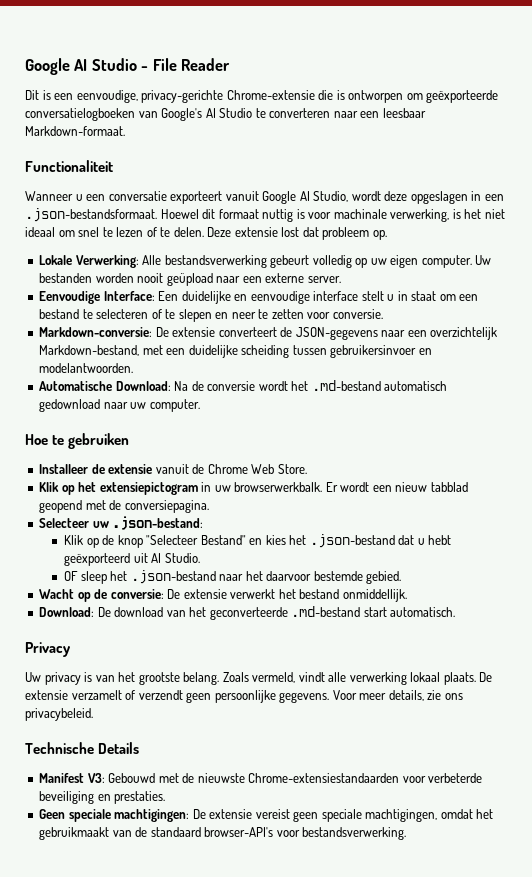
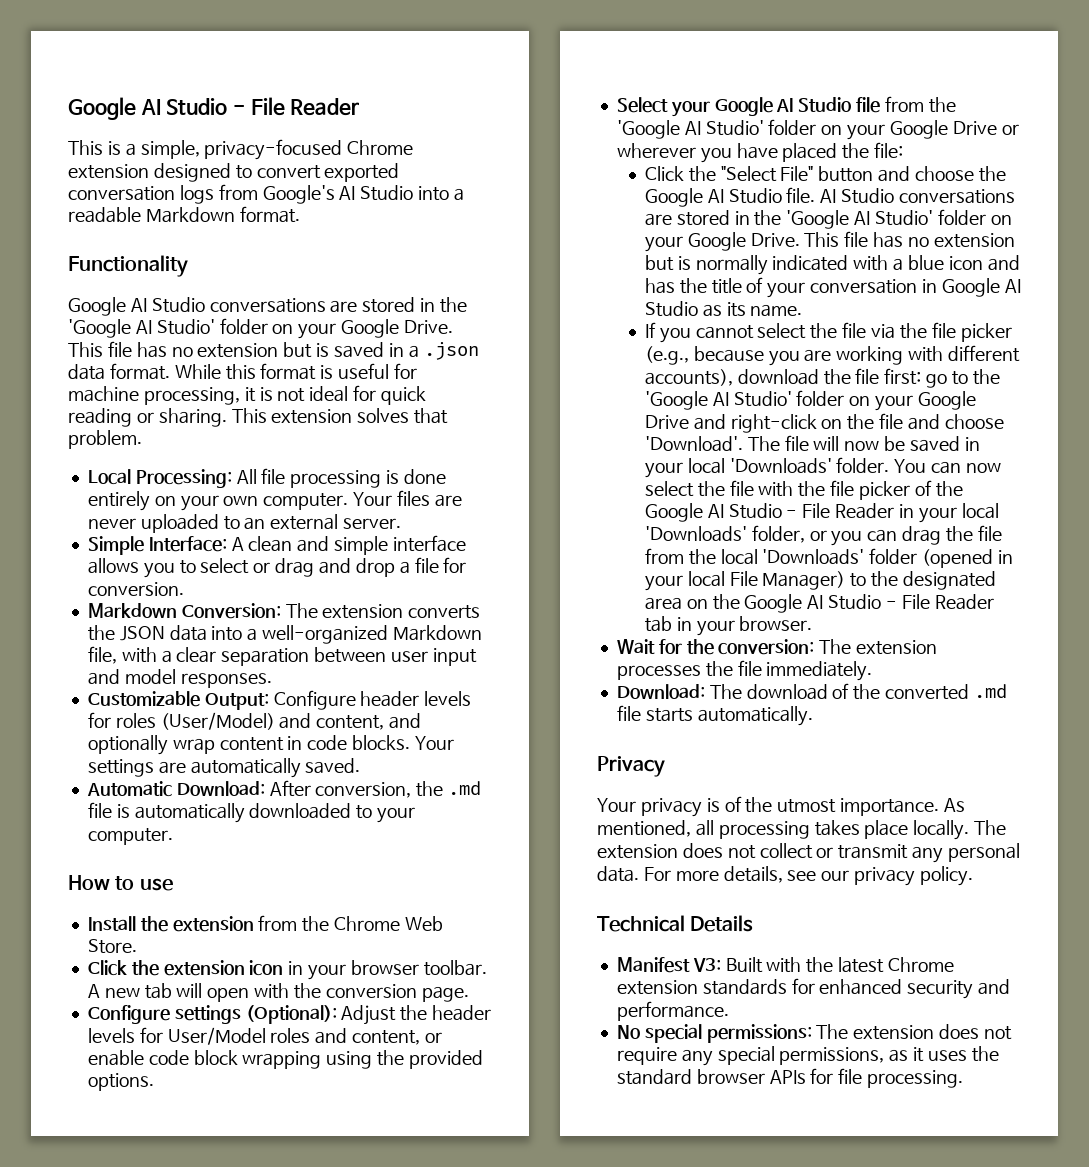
- Dit is een eenvoudige, privacy-gerichte Chrome-extensie die is ontworpen om geëxporteerde conversatielogboeken van Google's AI Studio te converteren naar een leesbaar Markdown-formaat.
- Functionaliteit
- Wanneer u een conversatie exporteert vanuit Google AI Studio, wordt deze opgeslagen in een .json-bestandsformaat. Hoewel dit formaat nuttig is voor machinale verwerking, is het niet ideaal om snel te lezen of te delen. Deze extensie lost dat probleem op.
- Lokale Verwerking: Alle bestandsverwerking gebeurt volledig op uw eigen computer. Uw bestanden worden nooit geüpload naar een externe server.
- Eenvoudige Interface: Een duidelijke en eenvoudige interface stelt u in staat om een bestand te selecteren of te slepen en neer te zetten voor conversie.
- Markdown-conversie: De extensie converteert de JSON-gegevens naar een overzichtelijk Markdown-bestand, met een duidelijke scheiding tussen gebruikersinvoer en modelantwoorden.
- Automatische Download: Na de conversie wordt het .md-bestand automatisch gedownload naar uw computer.
- Hoe te gebruiken
- Installeer de extensie vanuit de Chrome Web Store.
- Klik op het extensiepictogram in uw browserwerkbalk. Er wordt een nieuw tabblad geopend met de conversiepagina.
- Selecteer uw .json-bestand:
- Klik op de knop "Selecteer Bestand" en kies het .json-bestand dat u hebt geëxporteerd uit AI Studio.
- OF sleep het .json-bestand naar het daarvoor bestemde gebied.
- Wacht op de conversie: De extensie verwerkt het bestand onmiddellijk.
- Download: De download van het geconverteerde .md-bestand start automatisch.
+ This is a simple, privacy-focused Chrome extension designed to convert exported conversation logs from Google's AI Studio into a readable Markdown format.
+ Functionality
+ Google AI Studio conversations are stored in the 'Google AI Studio' folder on your Google Drive. This file has no extension but is saved in a .json data format. While this format is useful for machine processing, it is not ideal for quick reading or sharing. This extension solves that problem.
+ Local Processing: All file processing is done entirely on your own computer. Your files are never uploaded to an external server.
+ Simple Interface: A clean and simple interface allows you to select or drag and drop a file for conversion.
+ Markdown Conversion: The extension converts the JSON data into a well-organized Markdown file, with a clear separation between user input and model responses.
+ Customizable Output: Configure header levels for roles (User/Model) and content, and optionally wrap content in code blocks. Your settings are automatically saved.
+ Automatic Download: After conversion, the .md file is automatically downloaded to your computer.
+ How to use
+ Install the extension from the Chrome Web Store.
+ Click the extension icon in your browser toolbar. A new tab will open with the conversion page.
+ Configure settings (Optional): Adjust the header levels for User/Model roles and content, or enable code block wrapping using the provided options.
+ Select your Google AI Studio file from the 'Google AI Studio' folder on your Google Drive or wherever you have placed the file:
+ Click the "Select File" button and choose the Google AI Studio file. AI Studio conversations are stored in the 'Google AI Studio' folder on your Google Drive. This file has no extension but is normally indicated with a blue icon and has the title of your conversation in Google AI Studio as its name.
+ If you cannot select the file via the file picker (e.g., because you are working with different accounts), download the file first: go to the 'Google AI Studio' folder on your Google Drive and right-click on the file and choose 'Download'. The file will now be saved in your local 'Downloads' folder. You can now select the file with the file picker of the Google AI Studio - File Reader in your local 'Downloads' folder, or you can drag the file from the local 'Downloads' folder (opened in your local File Manager) to the designated area on the Google AI Studio - File Reader tab in your browser.
+ Wait for the conversion: The extension processes the file immediately.
+ Download: The download of the converted .md file starts automatically.
- Uw privacy is van het grootste belang. Zoals vermeld, vindt alle verwerking lokaal plaats. De extensie verzamelt of verzendt geen persoonlijke gegevens. Voor meer details, zie ons privacybeleid.
- Technische Details
- Manifest V3: Gebouwd met de nieuwste Chrome-extensiestandaarden voor verbeterde beveiliging en prestaties.
- Geen speciale machtigingen: De extensie vereist geen speciale machtigingen, omdat het gebruikmaakt van de standaard browser-API's voor bestandsverwerking.
+ Your privacy is of the utmost importance. As mentioned, all processing takes place locally. The extension does not collect or transmit any personal data. For more details, see our privacy policy.
+ Technical Details
+ Manifest V3: Built with the latest Chrome extension standards for enhanced security and performance.
+ No special permissions: The extension does not require any special permissions, as it uses the standard browser APIs for file processing.

